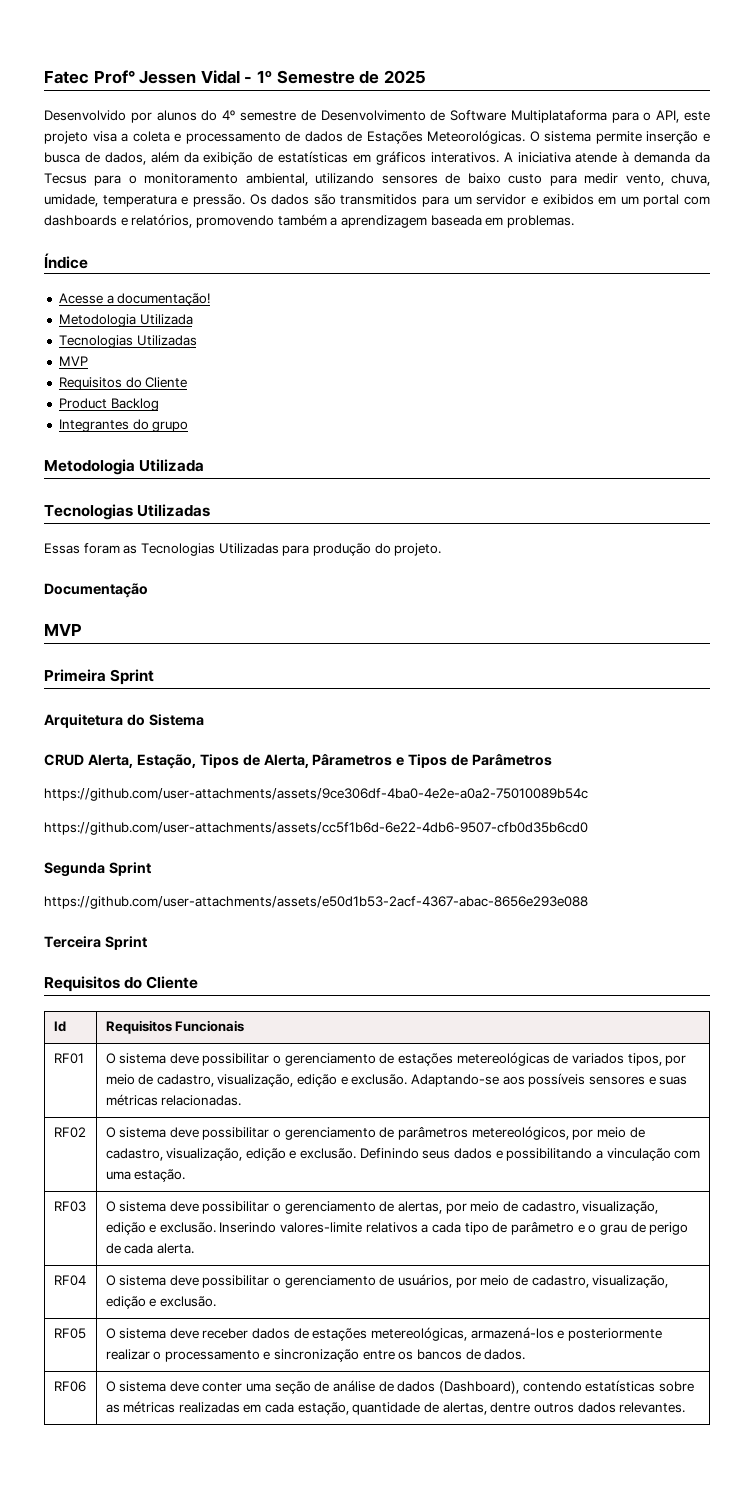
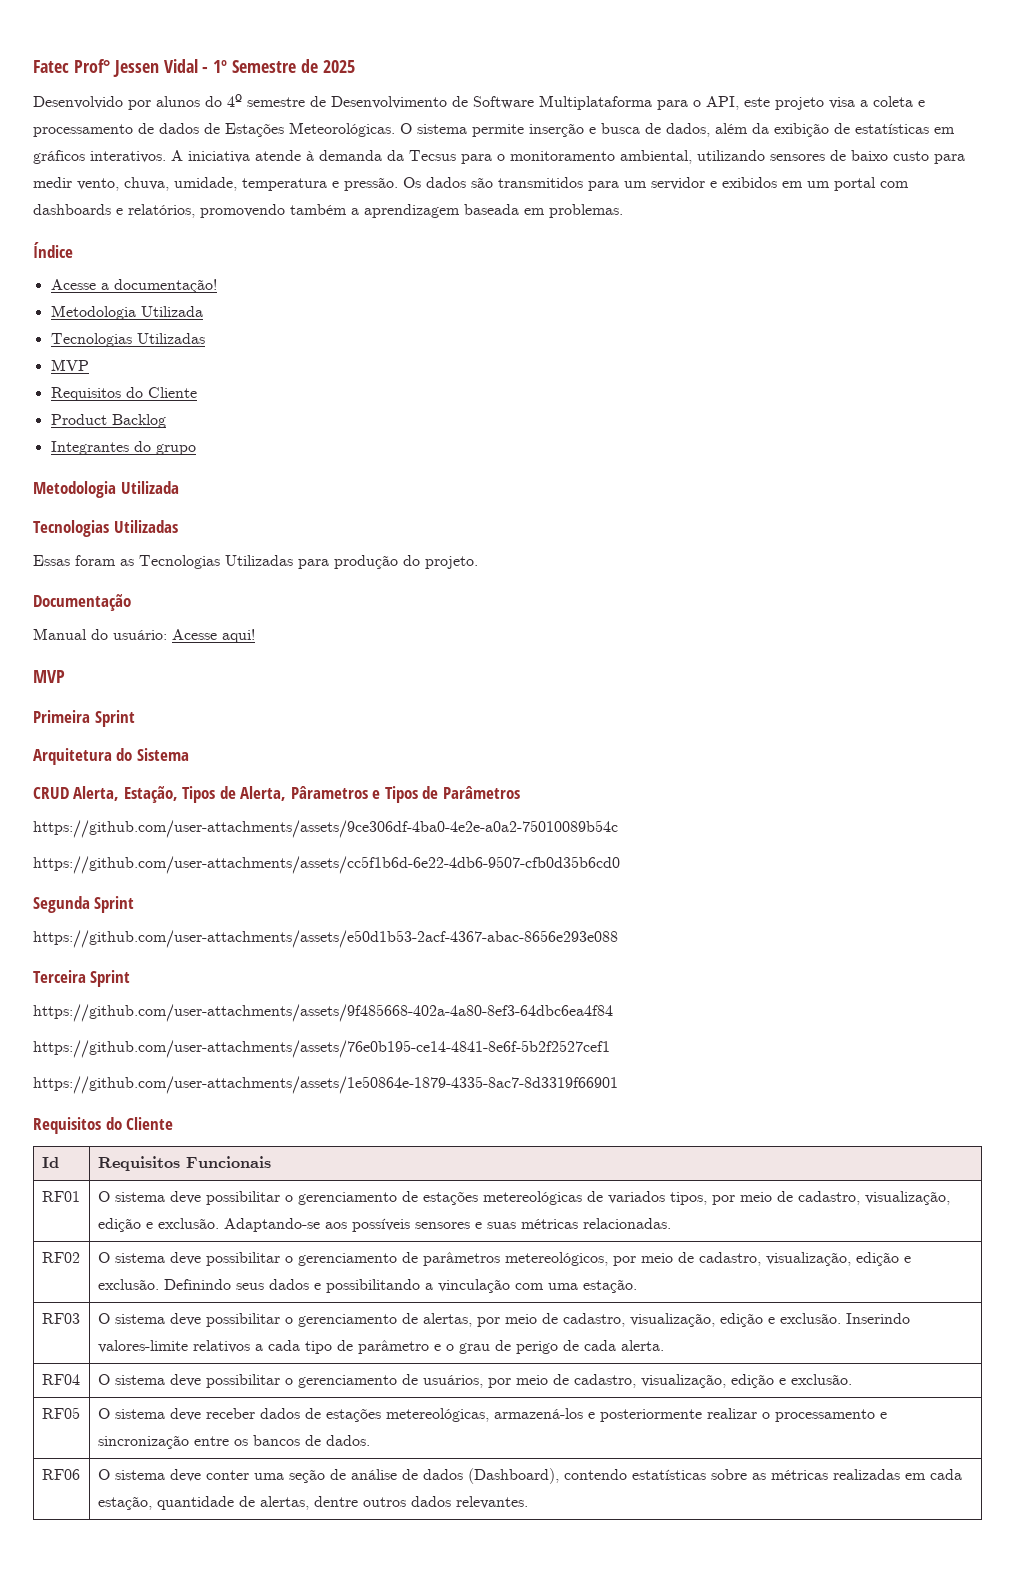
+ Manual do usuário: Acesse aqui!
+ https://github.com/user-attachments/assets/9f485668-402a-4a80-8ef3-64dbc6ea4f84
+ https://github.com/user-attachments/assets/76e0b195-ce14-4841-8e6f-5b2f2527cef1
+ https://github.com/user-attachments/assets/1e50864e-1879-4335-8ac7-8d3319f66901

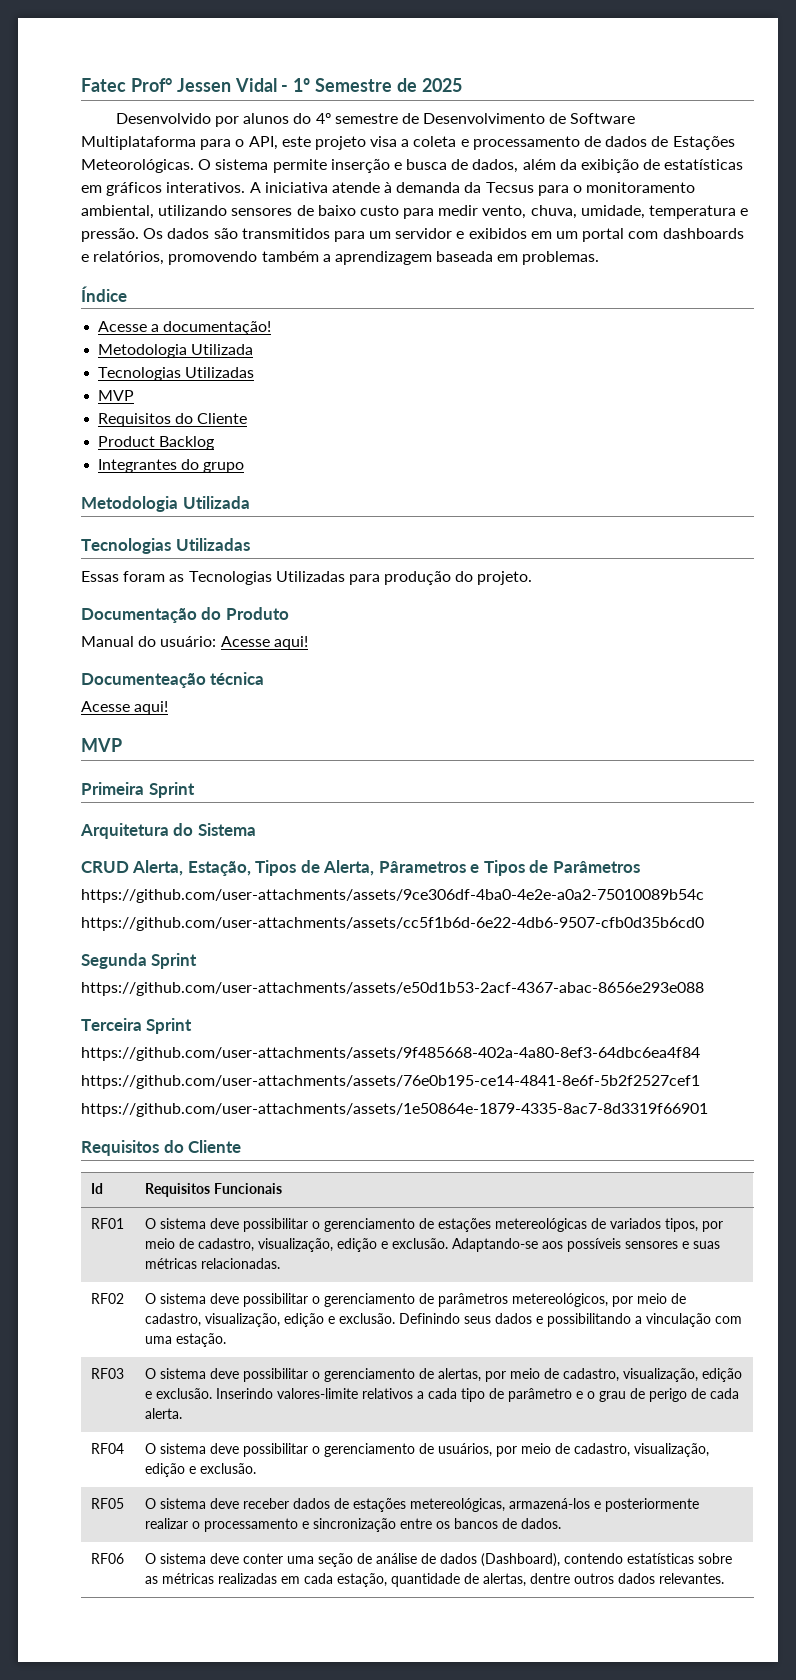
- Documentação
+ Documentação do Produto
+ Documenteação técnica
+ Acesse aqui!

